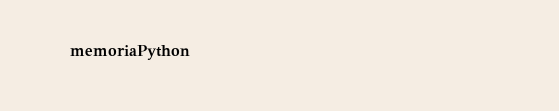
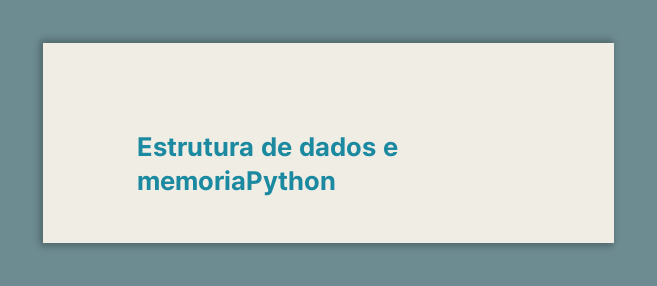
- memoriaPython
+ Estrutura de dados e memoriaPython

